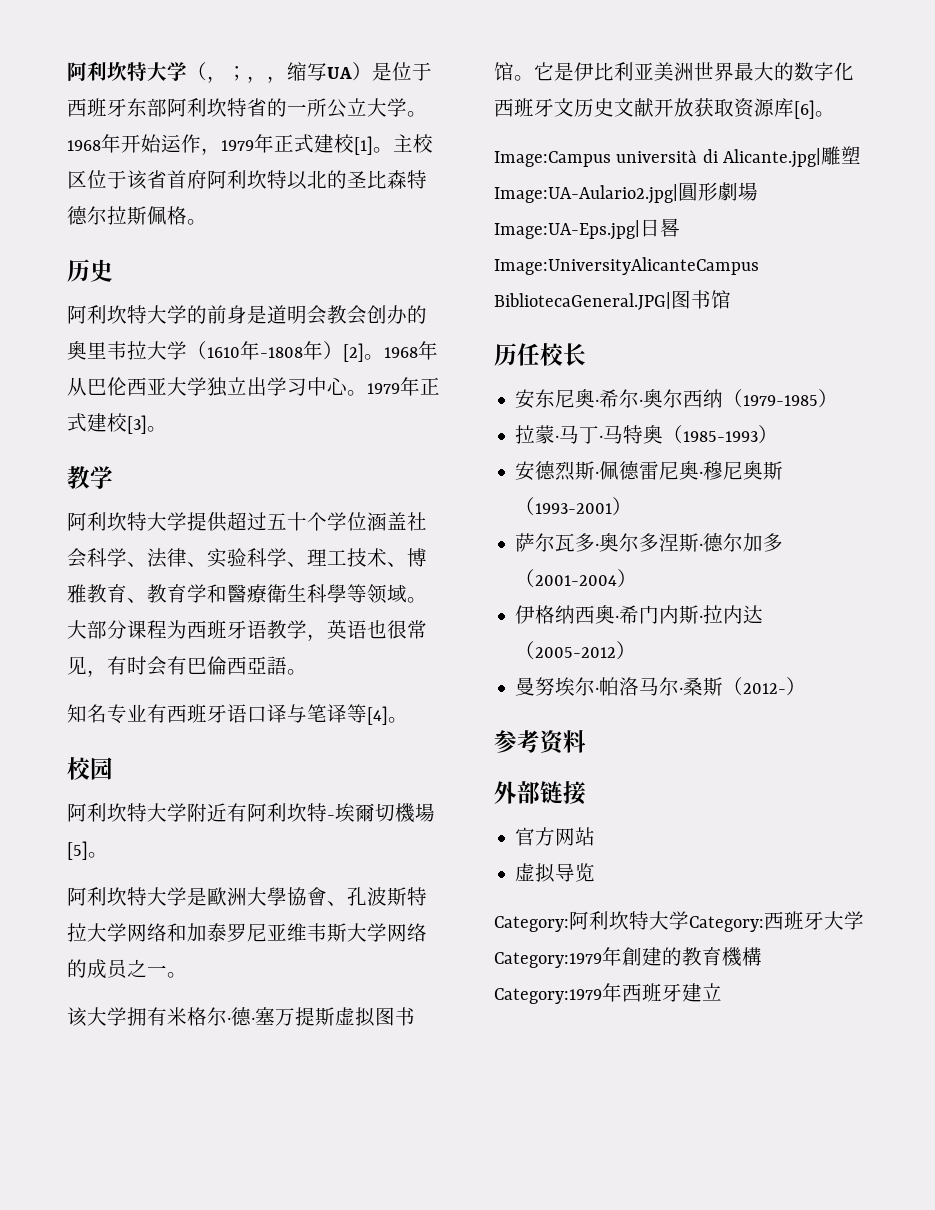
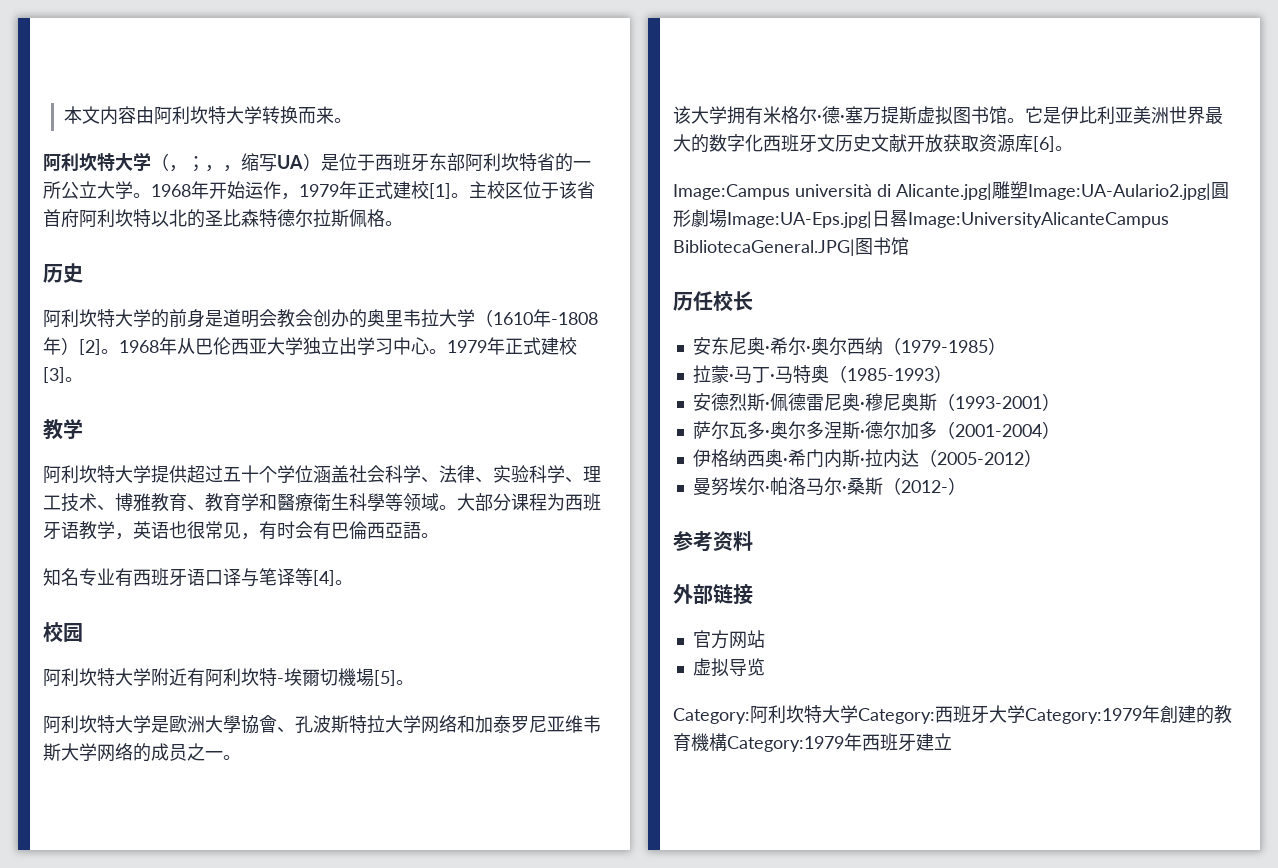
+ 本文内容由阿利坎特大学转换而来。

